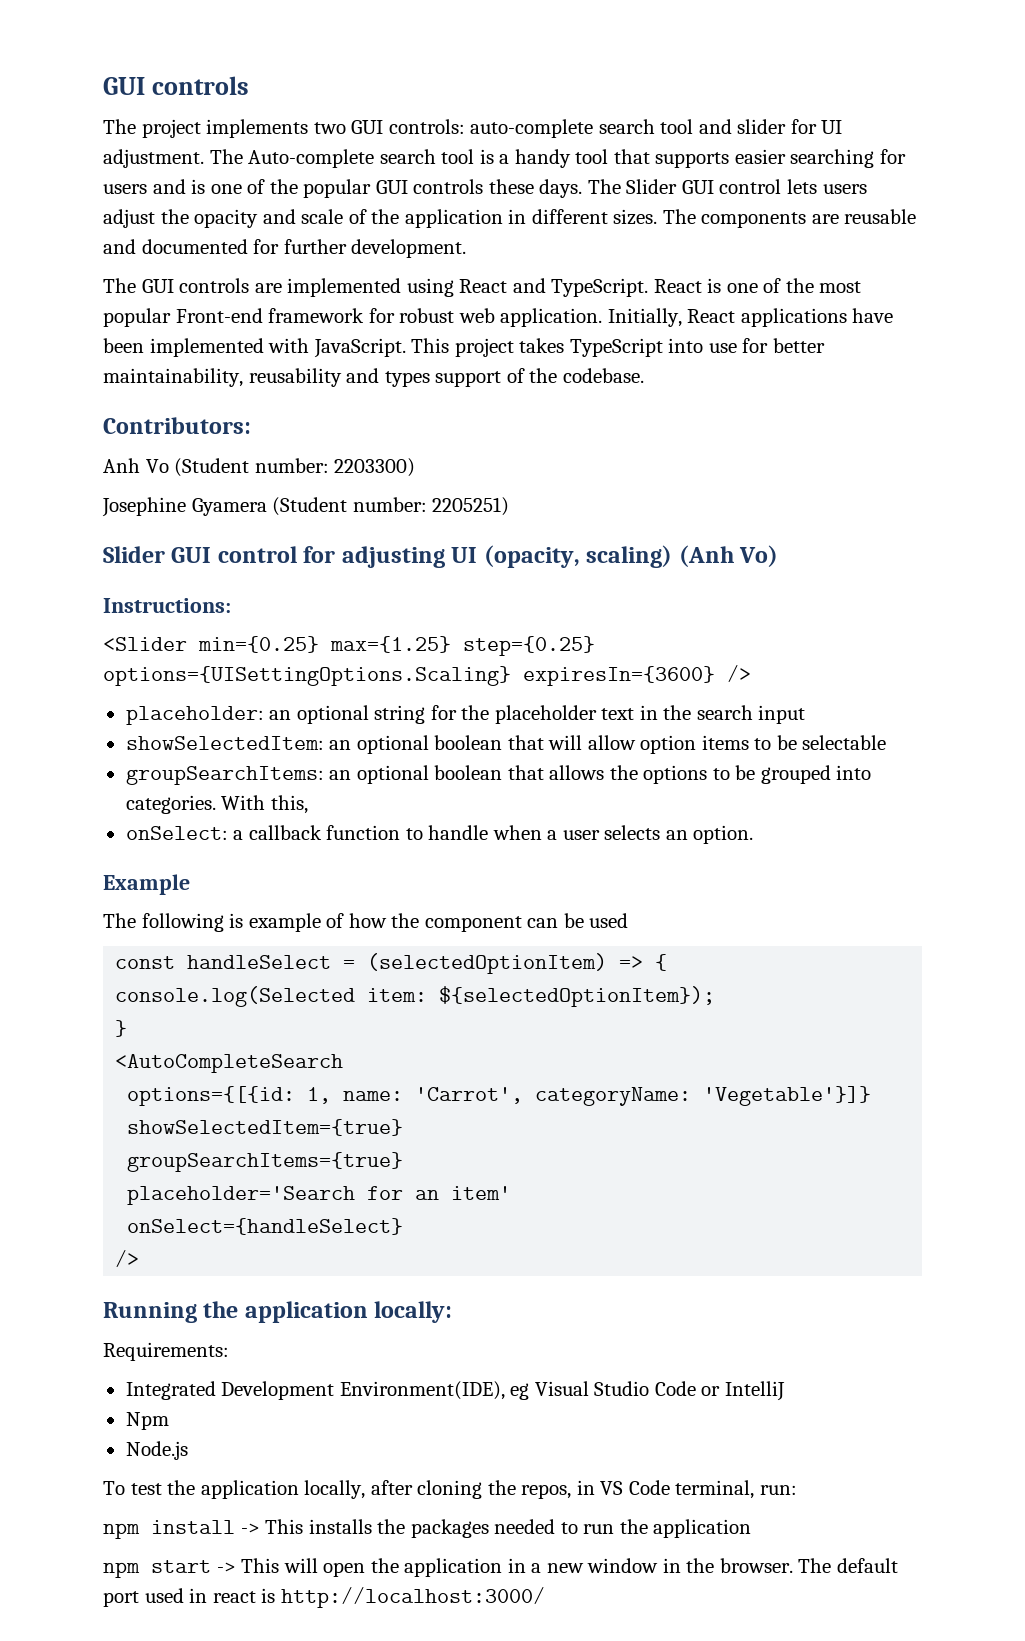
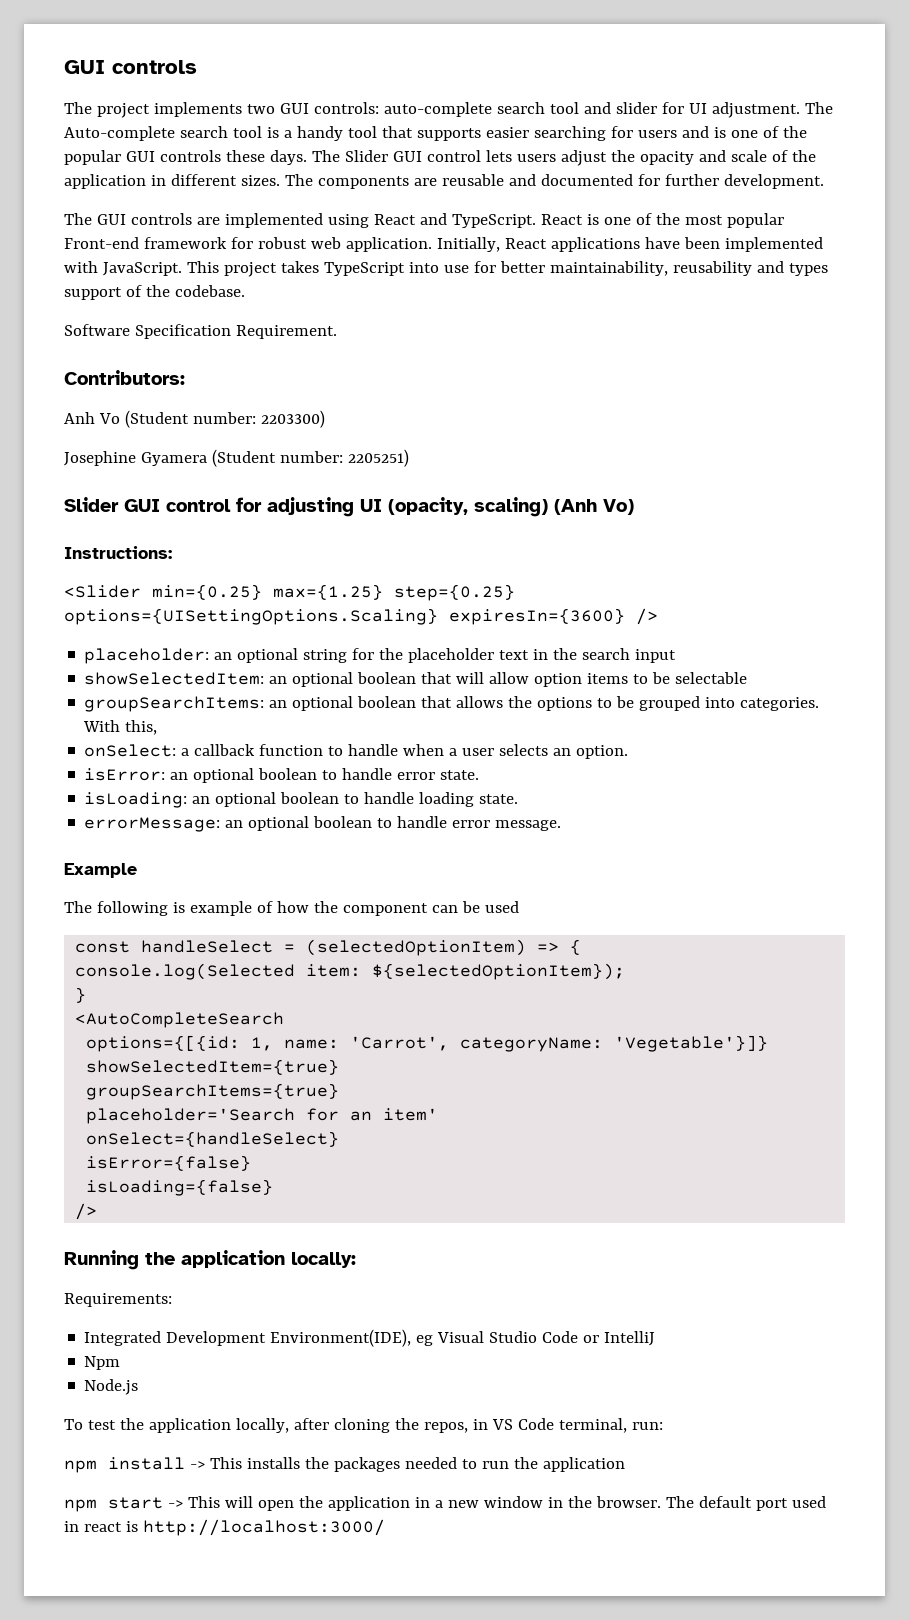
+ Software Specification Requirement.
+ isError: an optional boolean to handle error state.
+ isLoading: an optional boolean to handle loading state.
+ errorMessage: an optional boolean to handle error message.
+ isError={false}
+ isLoading={false}

